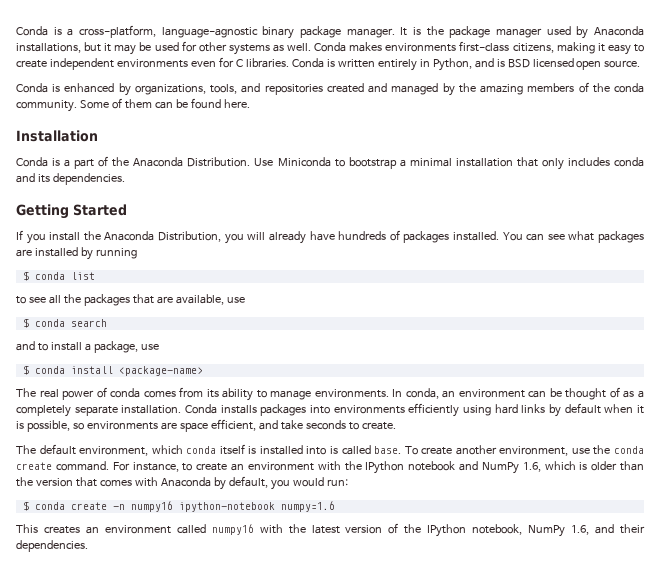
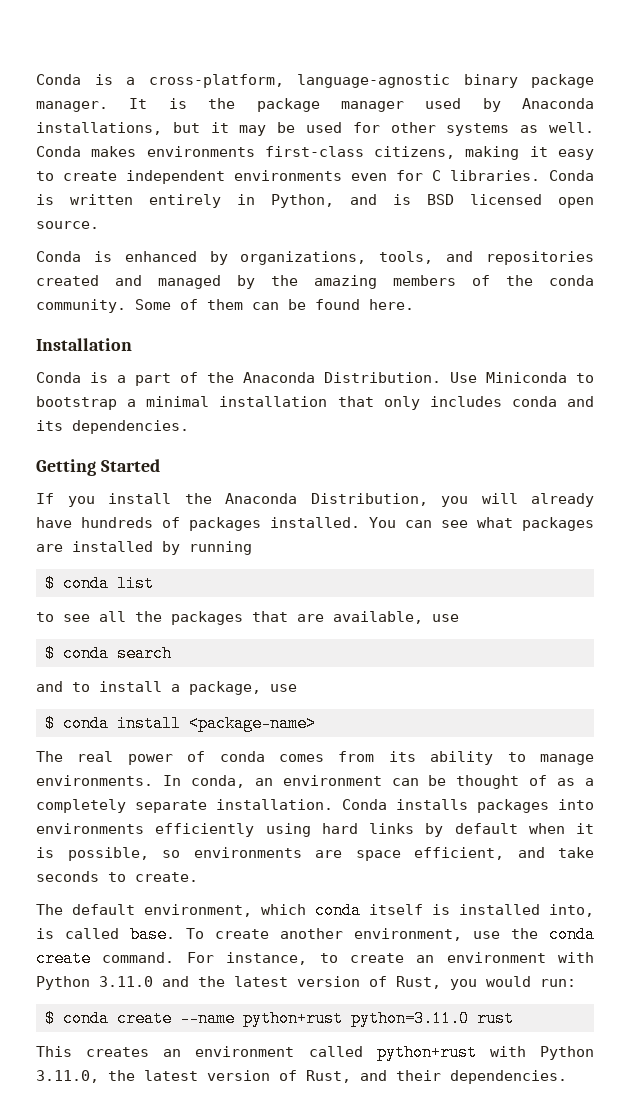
- The default environment, which conda itself is installed into is called base.
+ The default environment, which conda itself is installed into, is called base.
- For instance, to create an environment with the IPython notebook and NumPy 1.6, which is older than the version that comes with Anaconda by default, you would run:
+ For instance, to create an environment with Python 3.11.0 and the latest version of Rust, you would run:
- $ conda create -n numpy16 ipython-notebook numpy=1.6
+ $ conda create --name python+rust python=3.11.0 rust
- This creates an environment called numpy16 with the latest version of the IPython notebook, NumPy 1.6, and their dependencies.
+ This creates an environment called python+rust with Python 3.11.0, the latest version of Rust, and their dependencies.

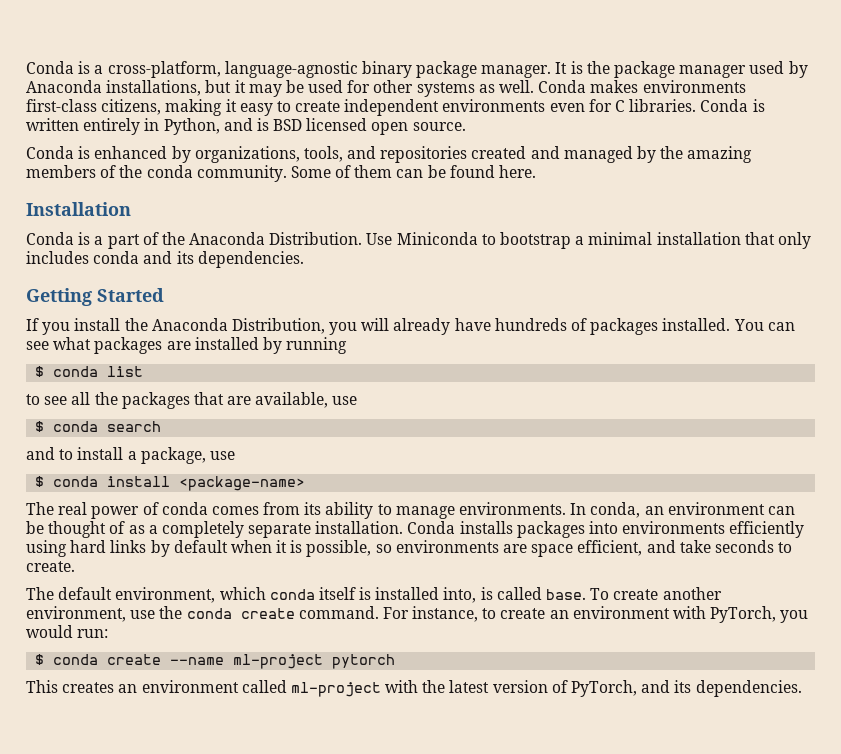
- For instance, to create an environment with Python 3.11.0 and the latest version of Rust, you would run:
+ For instance, to create an environment with PyTorch, you would run:
- $ conda create --name python+rust python=3.11.0 rust
+ $ conda create --name ml-project pytorch
- This creates an environment called python+rust with Python 3.11.0, the latest version of Rust, and their dependencies.
+ This creates an environment called ml-project with the latest version of PyTorch, and its dependencies.

